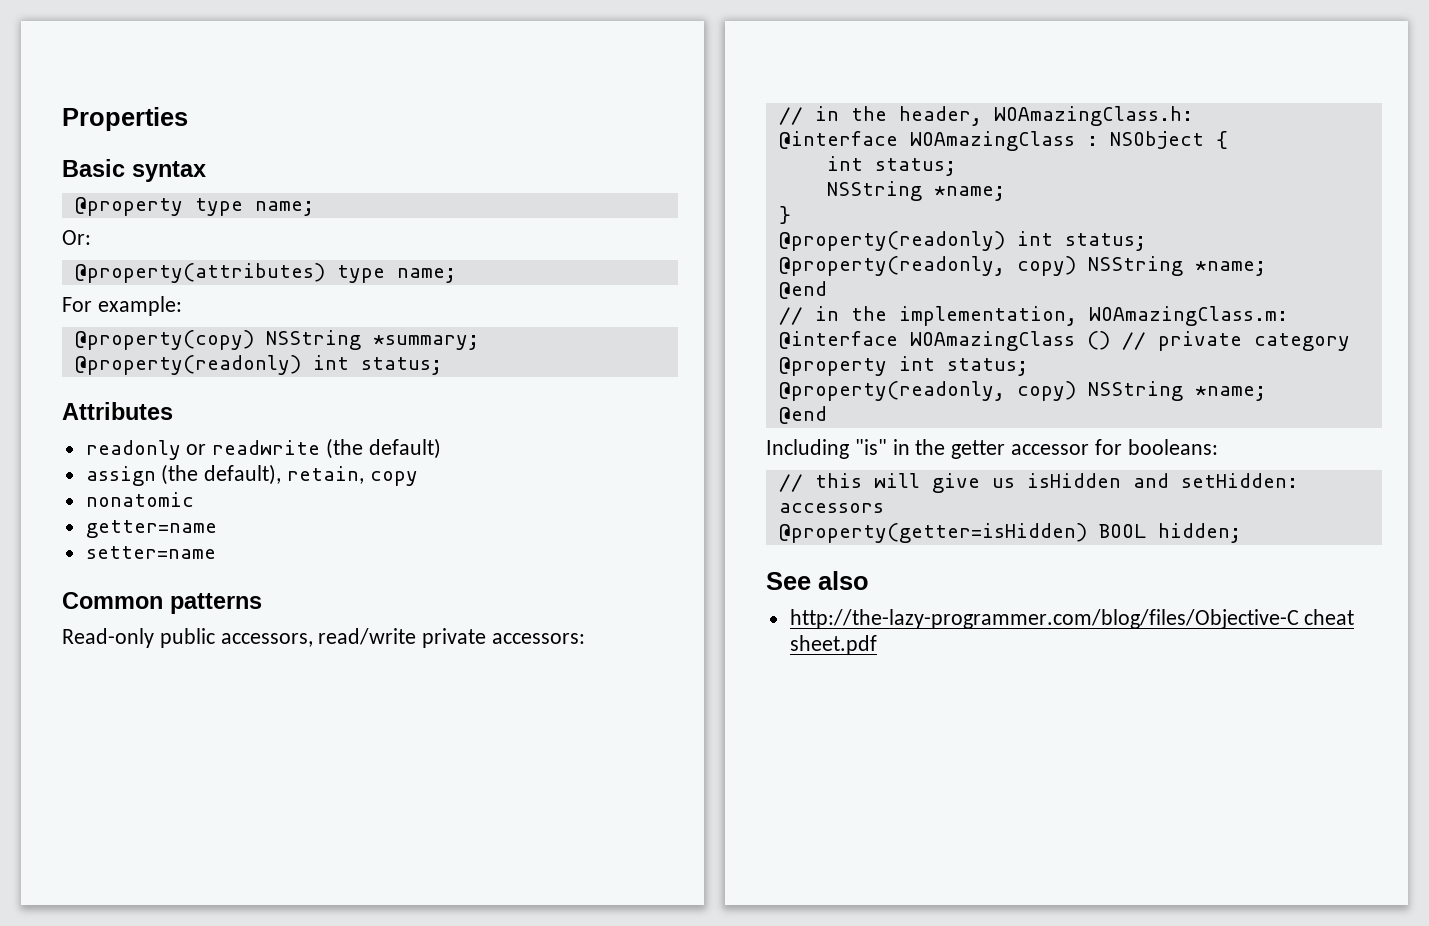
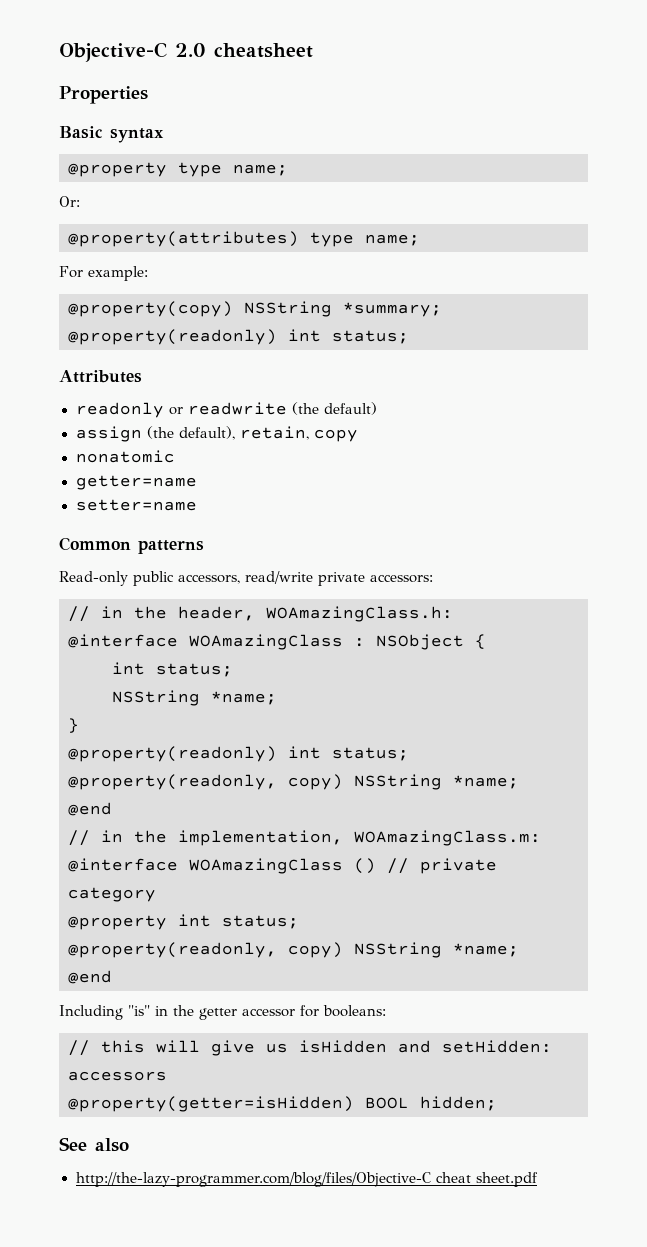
+ Objective-C 2.0 cheatsheet

